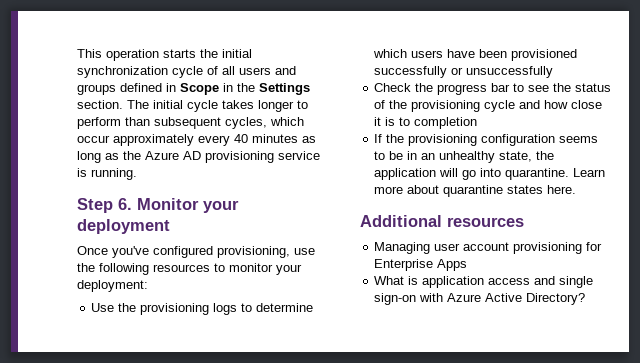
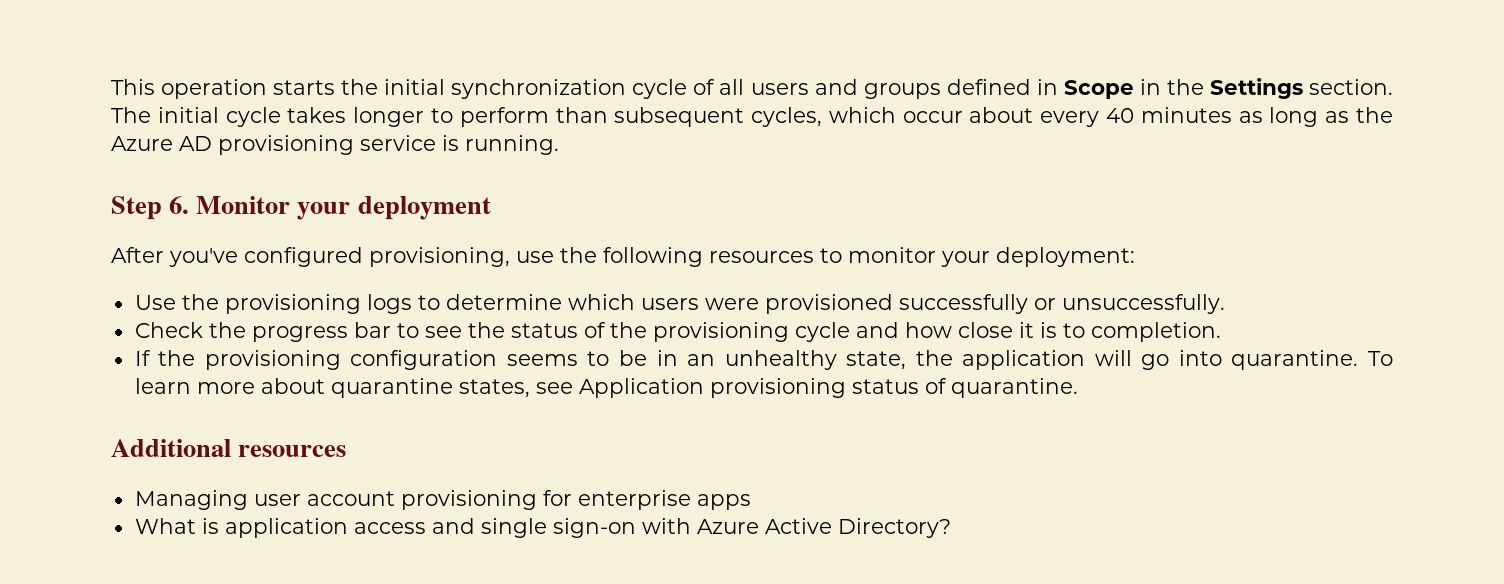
- The initial cycle takes longer to perform than subsequent cycles, which occur approximately every 40 minutes as long as the Azure AD provisioning service is running.
+ The initial cycle takes longer to perform than subsequent cycles, which occur about every 40 minutes as long as the Azure AD provisioning service is running.
- Once you've configured provisioning, use the following resources to monitor your deployment:
+ After you've configured provisioning, use the following resources to monitor your deployment:
- Use the provisioning logs to determine which users have been provisioned successfully or unsuccessfully
+ Use the provisioning logs to determine which users were provisioned successfully or unsuccessfully.
- Check the progress bar to see the status of the provisioning cycle and how close it is to completion
+ Check the progress bar to see the status of the provisioning cycle and how close it is to completion.
- Learn more about quarantine states here.
+ To learn more about quarantine states, see Application provisioning status of quarantine.
- Managing user account provisioning for Enterprise Apps
+ Managing user account provisioning for enterprise apps

